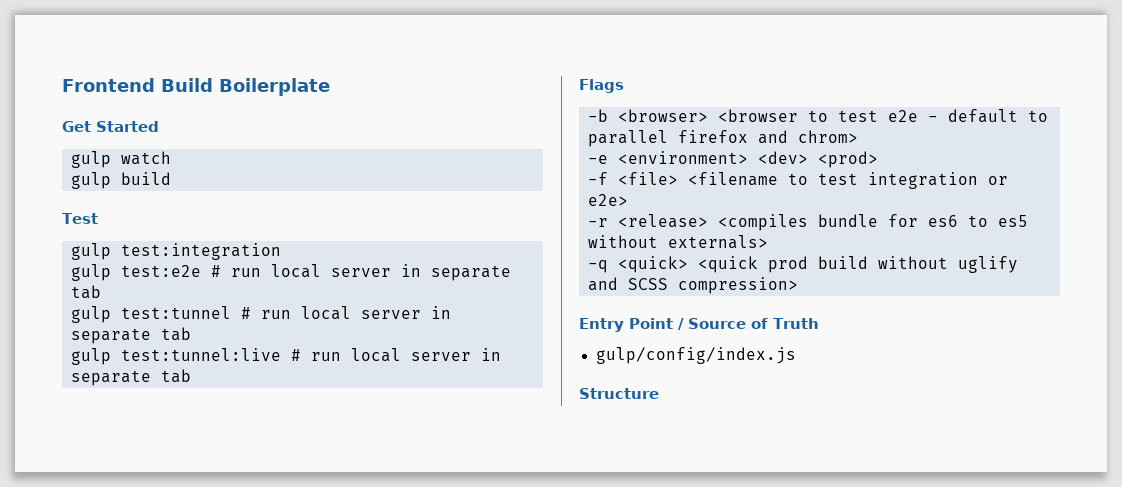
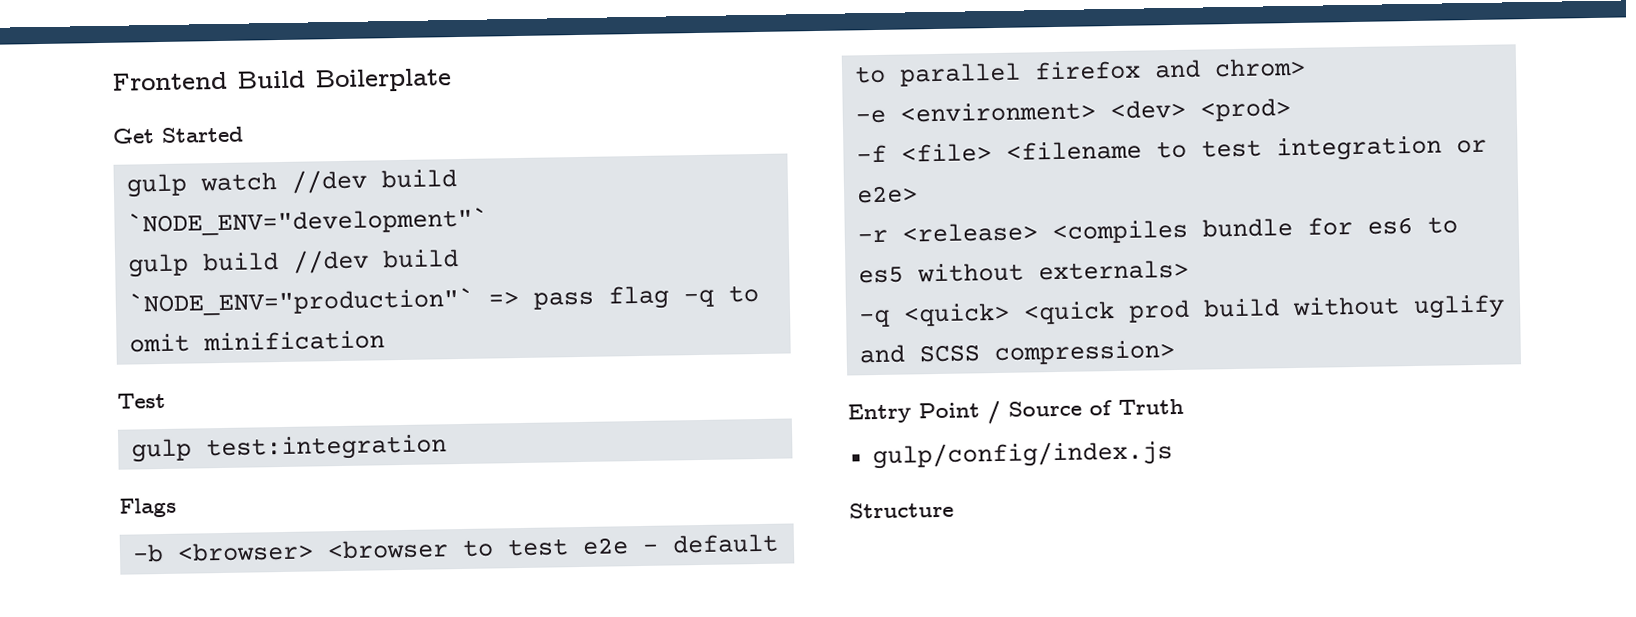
- gulp watch
+ gulp watch //dev build `NODE_ENV="development"`
- gulp build
+ gulp build //dev build `NODE_ENV="production"` => pass flag -q to omit minification
  Test
  gulp test:integration
- gulp test:e2e # run local server in separate tab
- gulp test:tunnel # run local server in separate tab
- gulp test:tunnel:live # run local server in separate tab

